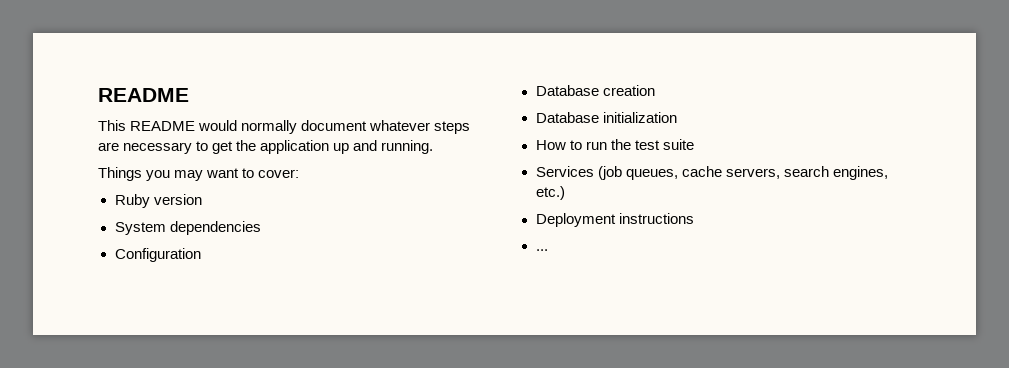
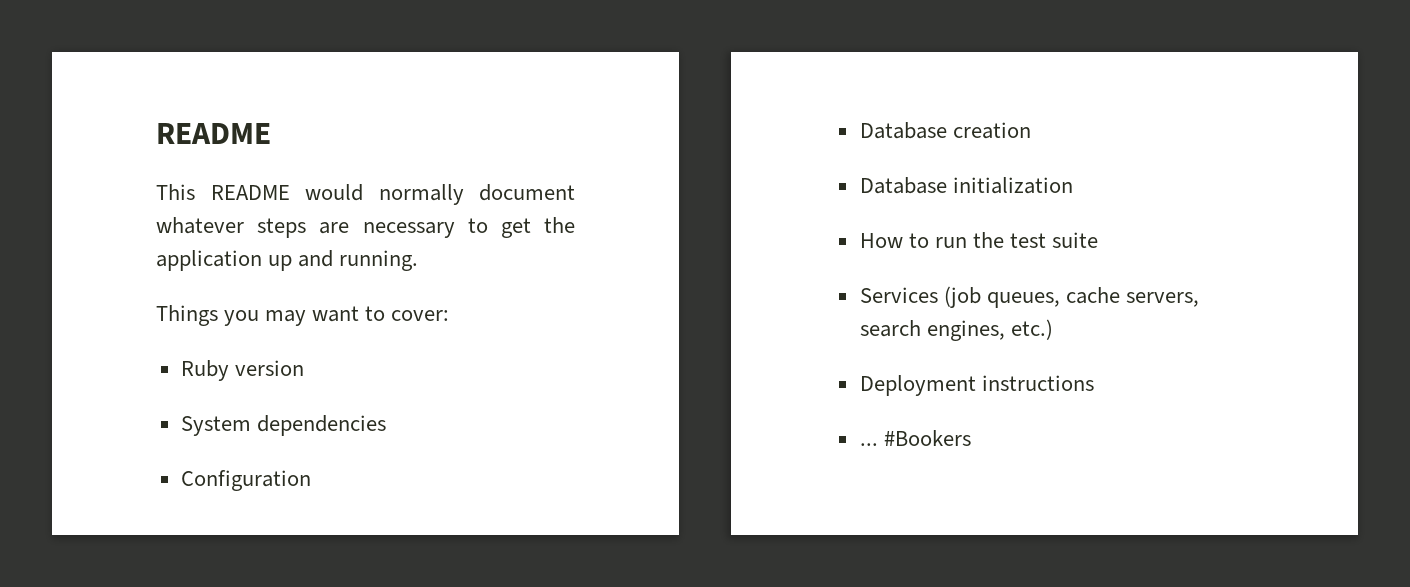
+ #Bookers

